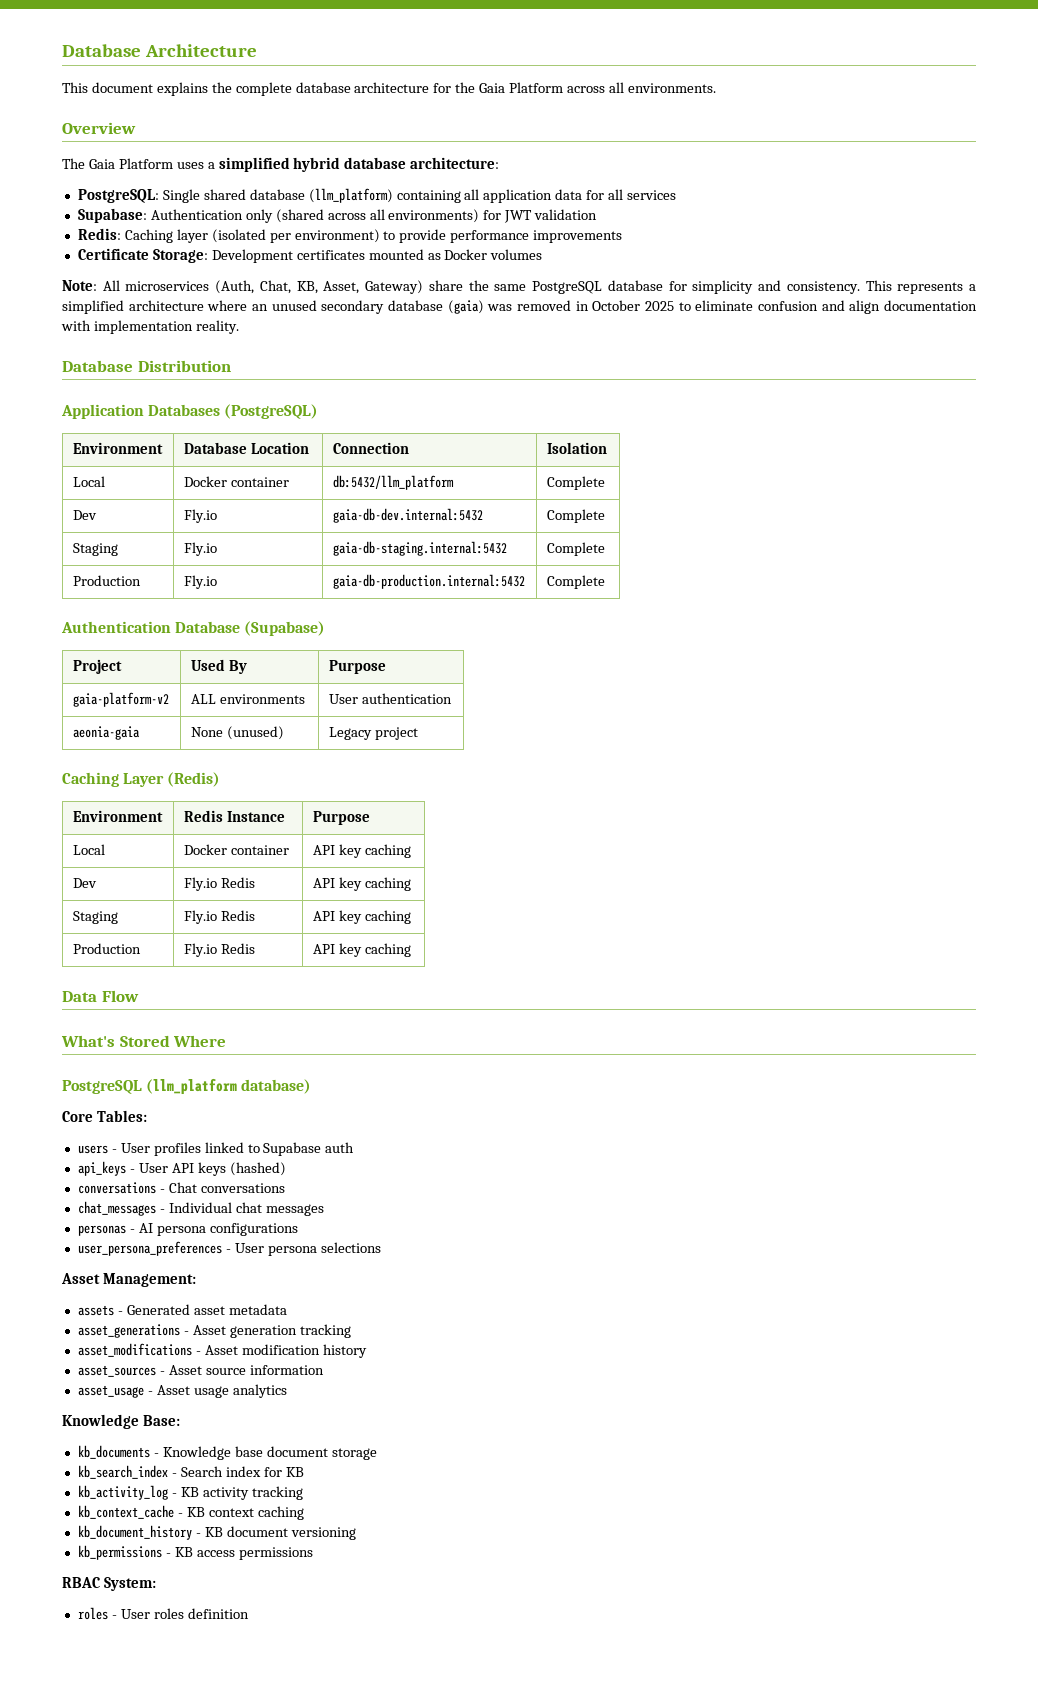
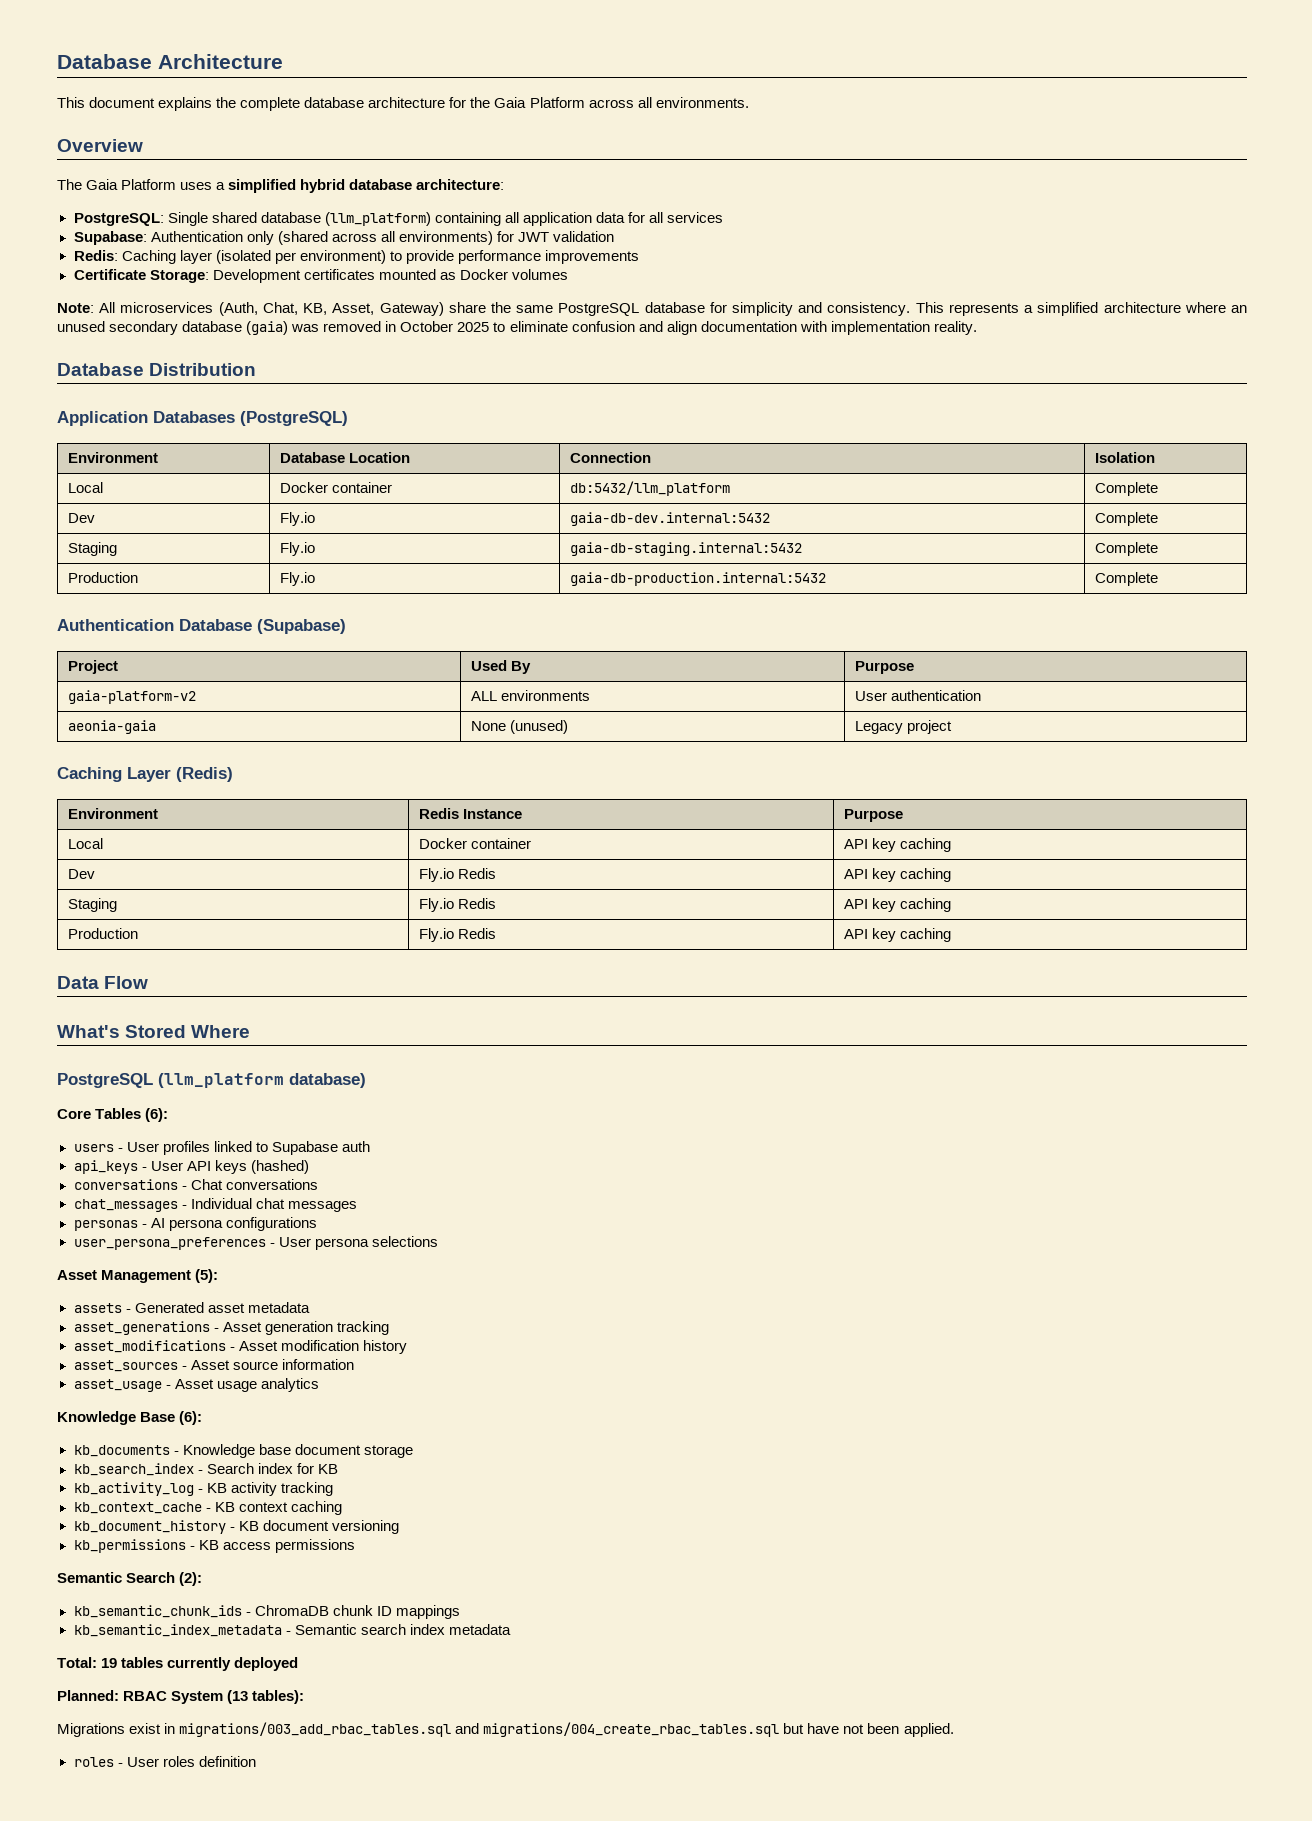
- Core Tables:
+ Core Tables (6):
- Asset Management:
+ Asset Management (5):
- Knowledge Base:
+ Knowledge Base (6):
- RBAC System:
+ Semantic Search (2):
+ kb_semantic_chunk_ids - ChromaDB chunk ID mappings
+ kb_semantic_index_metadata - Semantic search index metadata
+ Total: 19 tables currently deployed
+ Planned: RBAC System (13 tables):
+ Migrations exist in migrations/003_add_rbac_tables.sql and migrations/004_create_rbac_tables.sql but have not been applied.

